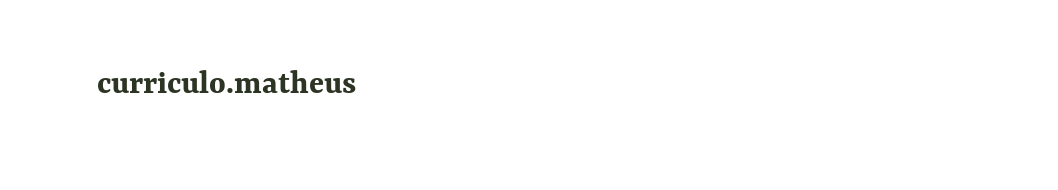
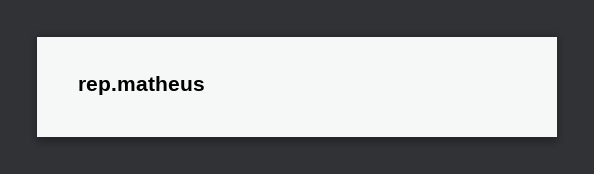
- curriculo.matheus
+ rep.matheus

